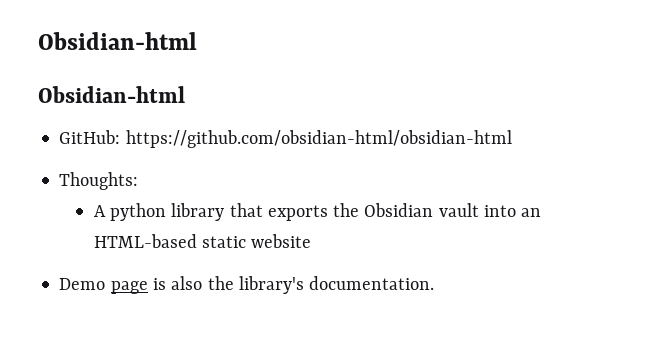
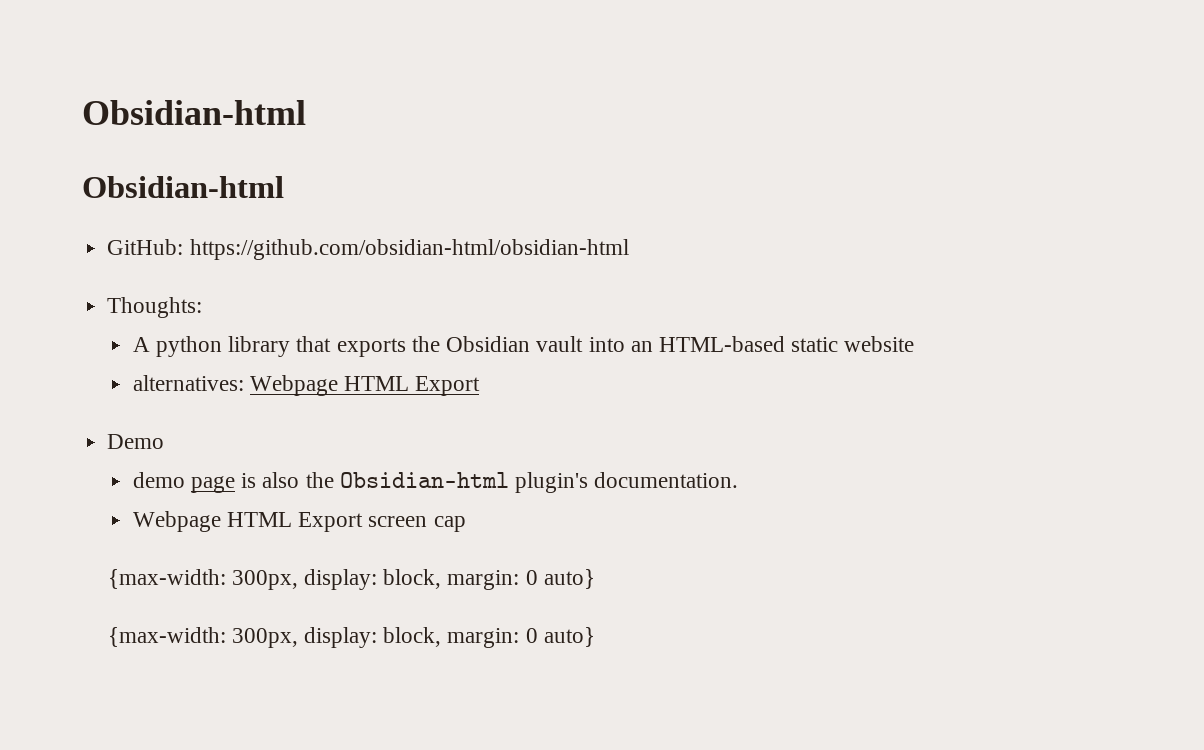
+ alternatives: Webpage HTML Export
- Demo page is also the library's documentation.
+ Demo
+ demo page is also the Obsidian-html plugin's documentation.
+ Webpage HTML Export screen cap
+ {max-width: 300px, display: block, margin: 0 auto}
+ {max-width: 300px, display: block, margin: 0 auto}

